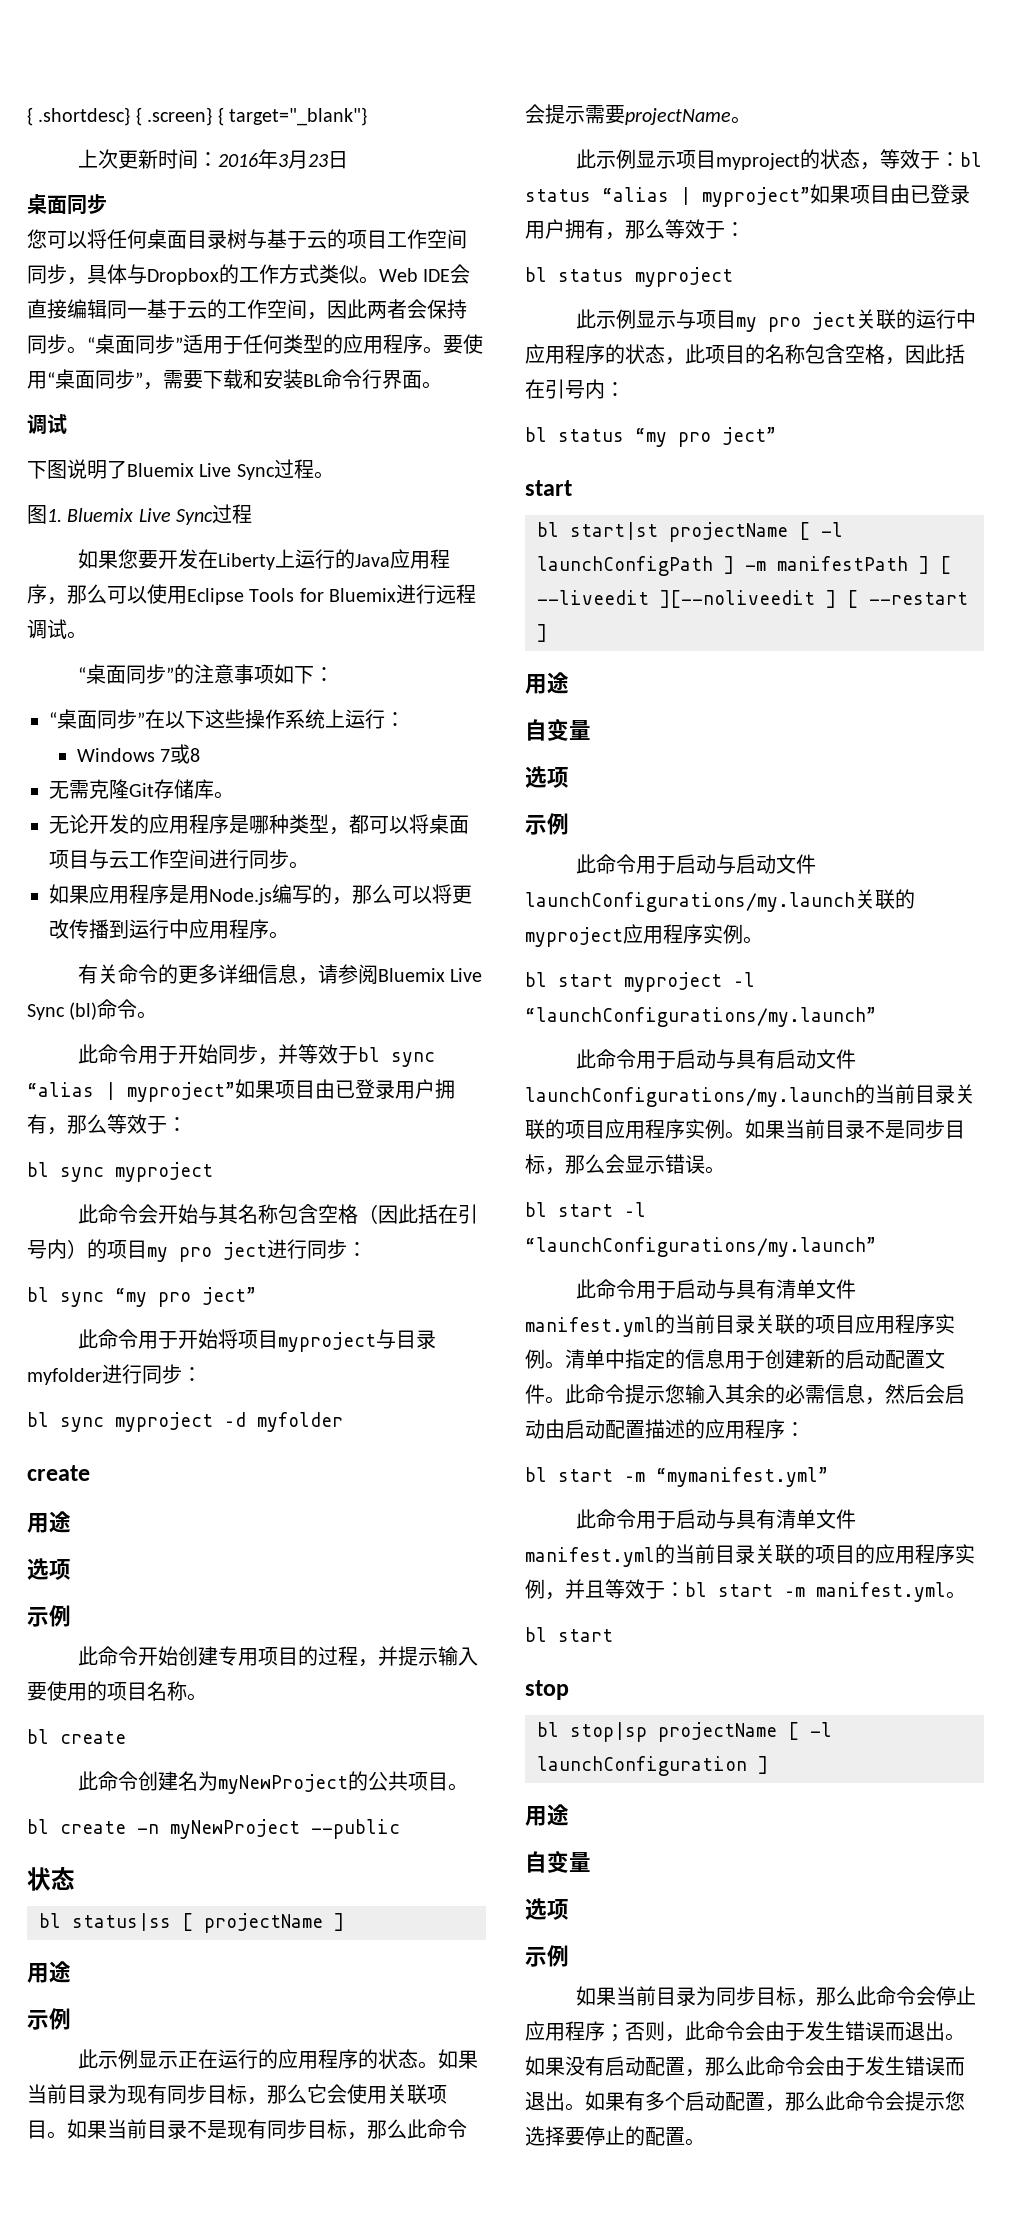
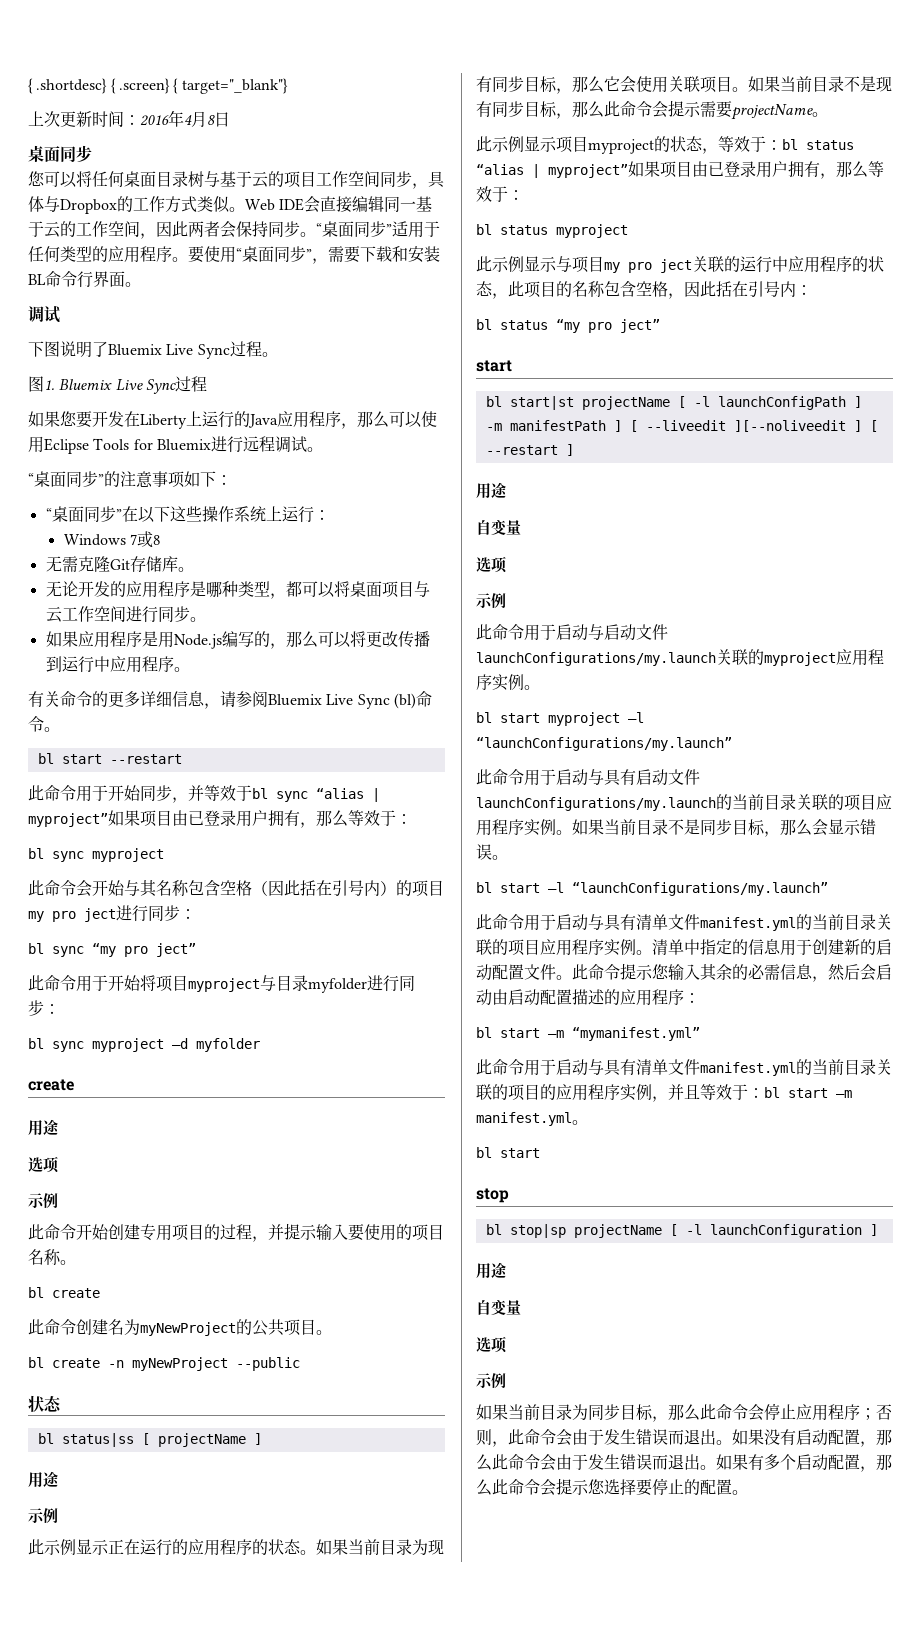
- 上次更新时间：2016年3月23日
+ 上次更新时间：2016年4月8日
+ bl start --restart

